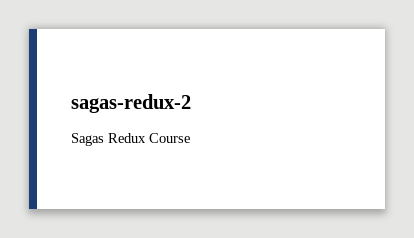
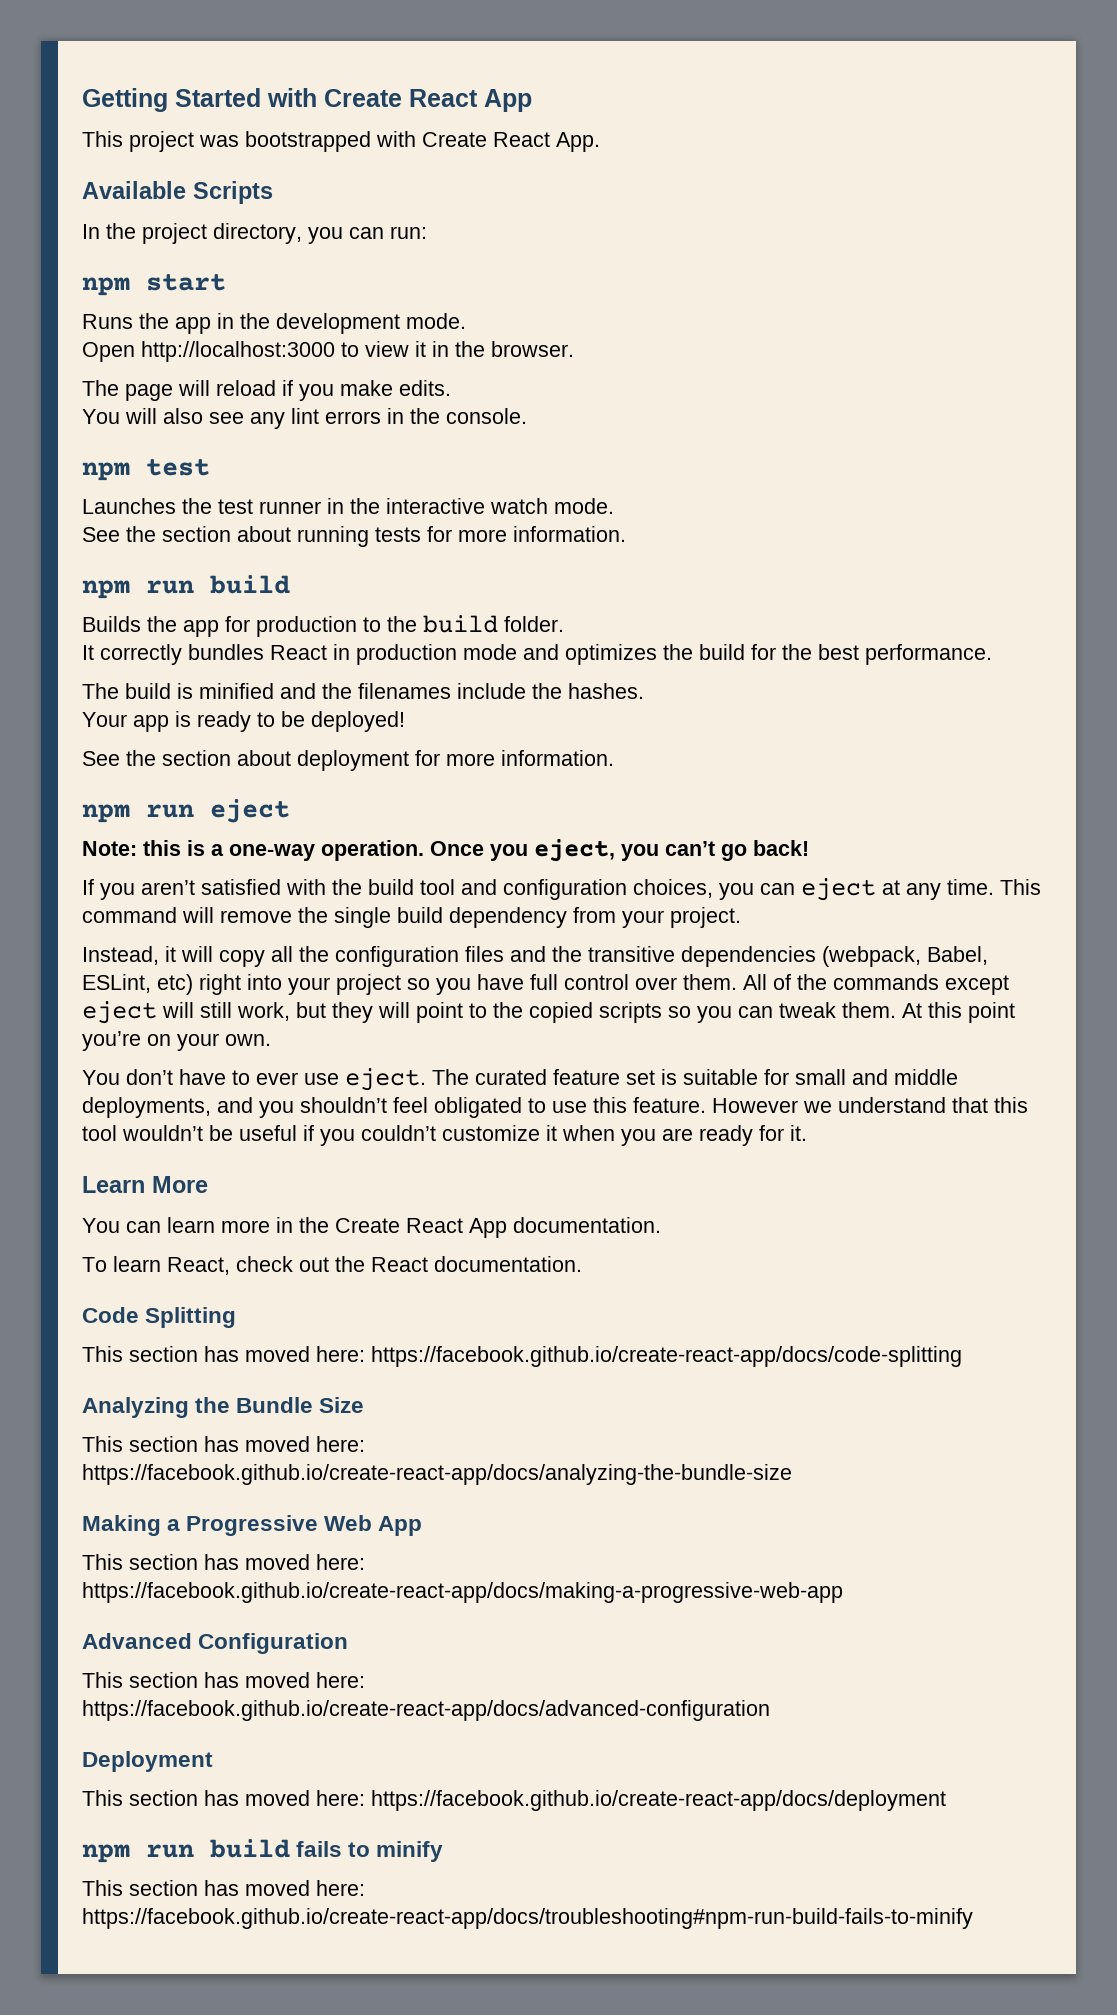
- sagas-redux-2
- Sagas Redux Course
+ Getting Started with Create React App
+ This project was bootstrapped with Create React App.
+ Available Scripts
+ In the project directory, you can run:
+ npm start
+ Runs the app in the development mode.
+ Open http://localhost:3000 to view it in the browser.
+ The page will reload if you make edits.
+ You will also see any lint errors in the console.
+ npm test
+ Launches the test runner in the interactive watch mode.
+ See the section about running tests for more information.
+ npm run build
+ Builds the app for production to the build folder.
+ It correctly bundles React in production mode and optimizes the build for the best performance.
+ The build is minified and the filenames include the hashes.
+ Your app is ready to be deployed!
+ See the section about deployment for more information.
+ npm run eject
+ Note: this is a one-way operation. Once you eject, you can’t go back!
+ If you aren’t satisfied with the build tool and configuration choices, you can eject at any time. This command will remove the single build dependency from your project.
+ Instead, it will copy all the configuration files and the transitive dependencies (webpack, Babel, ESLint, etc) right into your project so you have full control over them. All of the commands except eject will still work, but they will point to the copied scripts so you can tweak them. At this point you’re on your own.
+ You don’t have to ever use eject. The curated feature set is suitable for small and middle deployments, and you shouldn’t feel obligated to use this feature. However we understand that this tool wouldn’t be useful if you couldn’t customize it when you are ready for it.
+ Learn More
+ You can learn more in the Create React App documentation.
+ To learn React, check out the React documentation.
+ Code Splitting
+ This section has moved here: https://facebook.github.io/create-react-app/docs/code-splitting
+ Analyzing the Bundle Size
+ This section has moved here: https://facebook.github.io/create-react-app/docs/analyzing-the-bundle-size
+ Making a Progressive Web App
+ This section has moved here: https://facebook.github.io/create-react-app/docs/making-a-progressive-web-app
+ Advanced Configuration
+ This section has moved here: https://facebook.github.io/create-react-app/docs/advanced-configuration
+ Deployment
+ This section has moved here: https://facebook.github.io/create-react-app/docs/deployment
+ npm run build fails to minify
+ This section has moved here: https://facebook.github.io/create-react-app/docs/troubleshooting#npm-run-build-fails-to-minify

